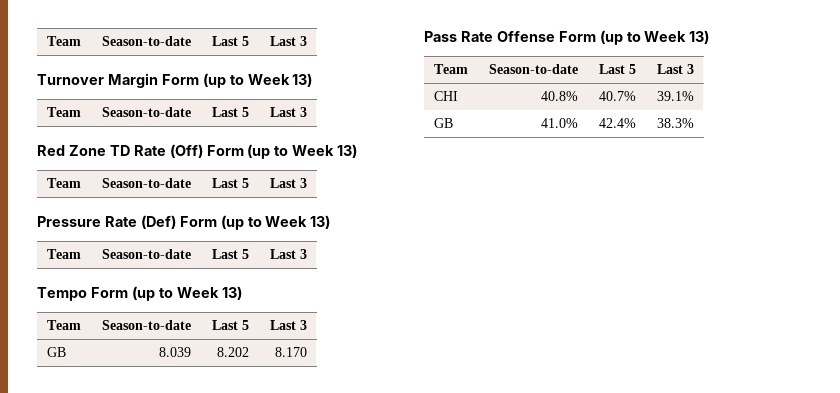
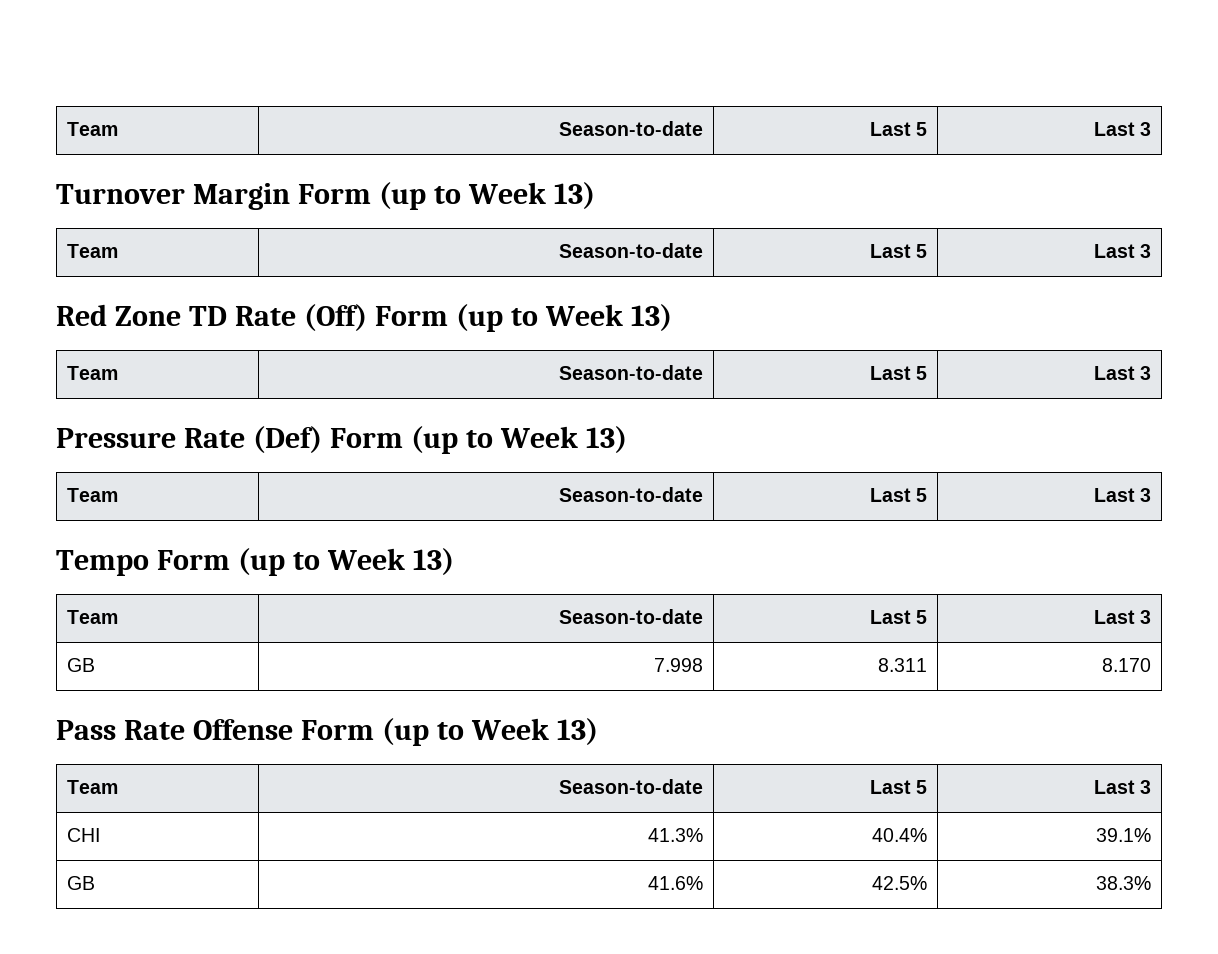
- GB | 8.039 | 8.202 | 8.170
+ GB | 7.998 | 8.311 | 8.170
- CHI | 40.8% | 40.7% | 39.1%
+ CHI | 41.3% | 40.4% | 39.1%
- GB | 41.0% | 42.4% | 38.3%
+ GB | 41.6% | 42.5% | 38.3%

